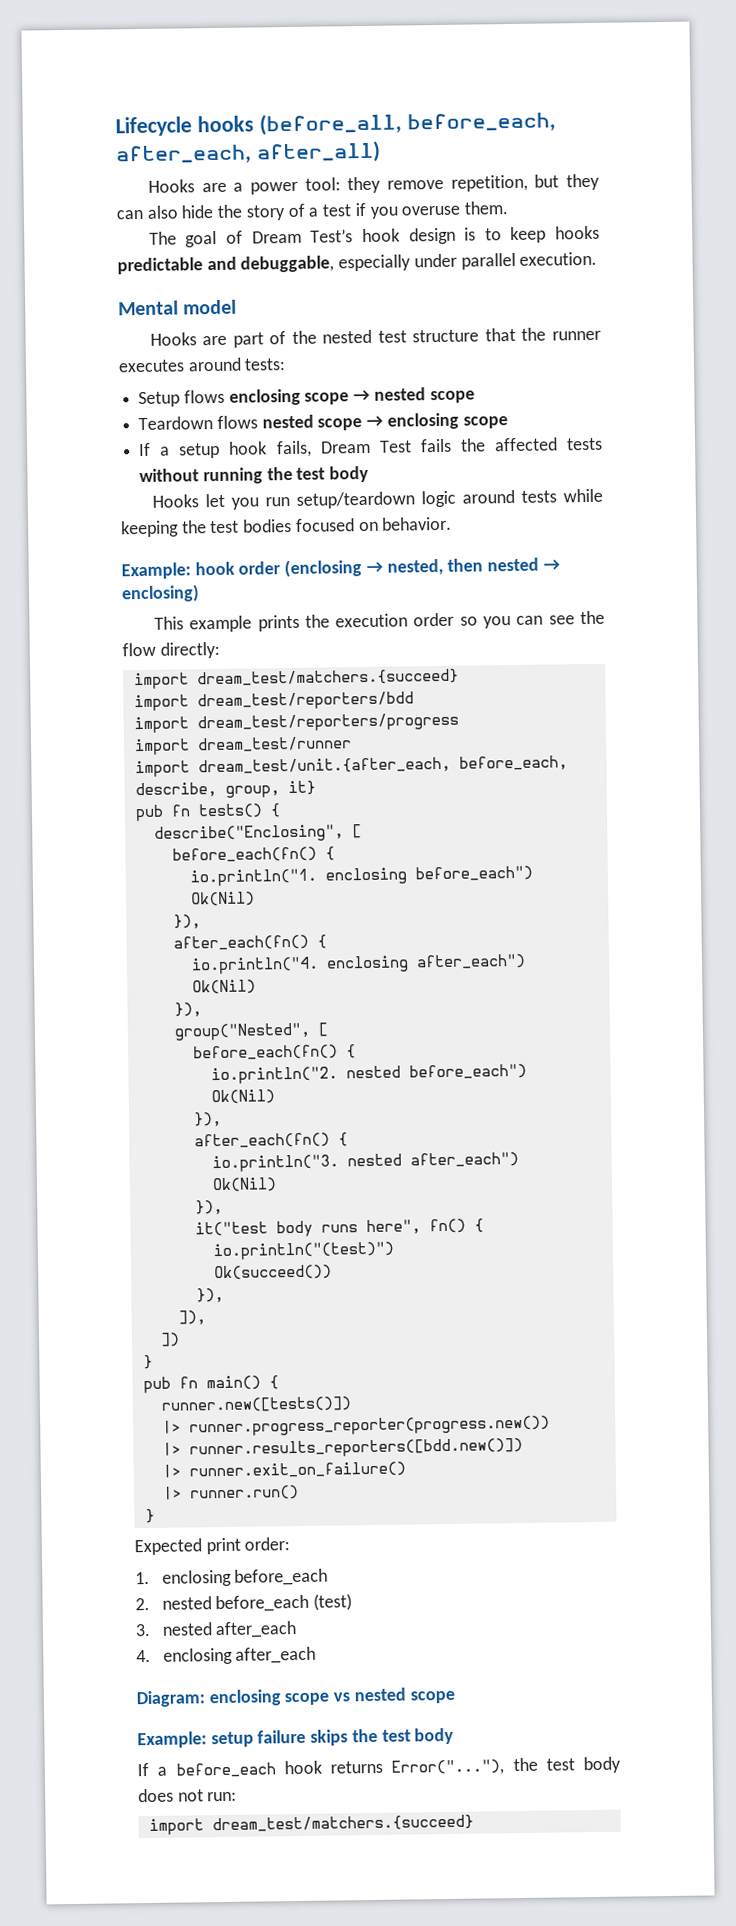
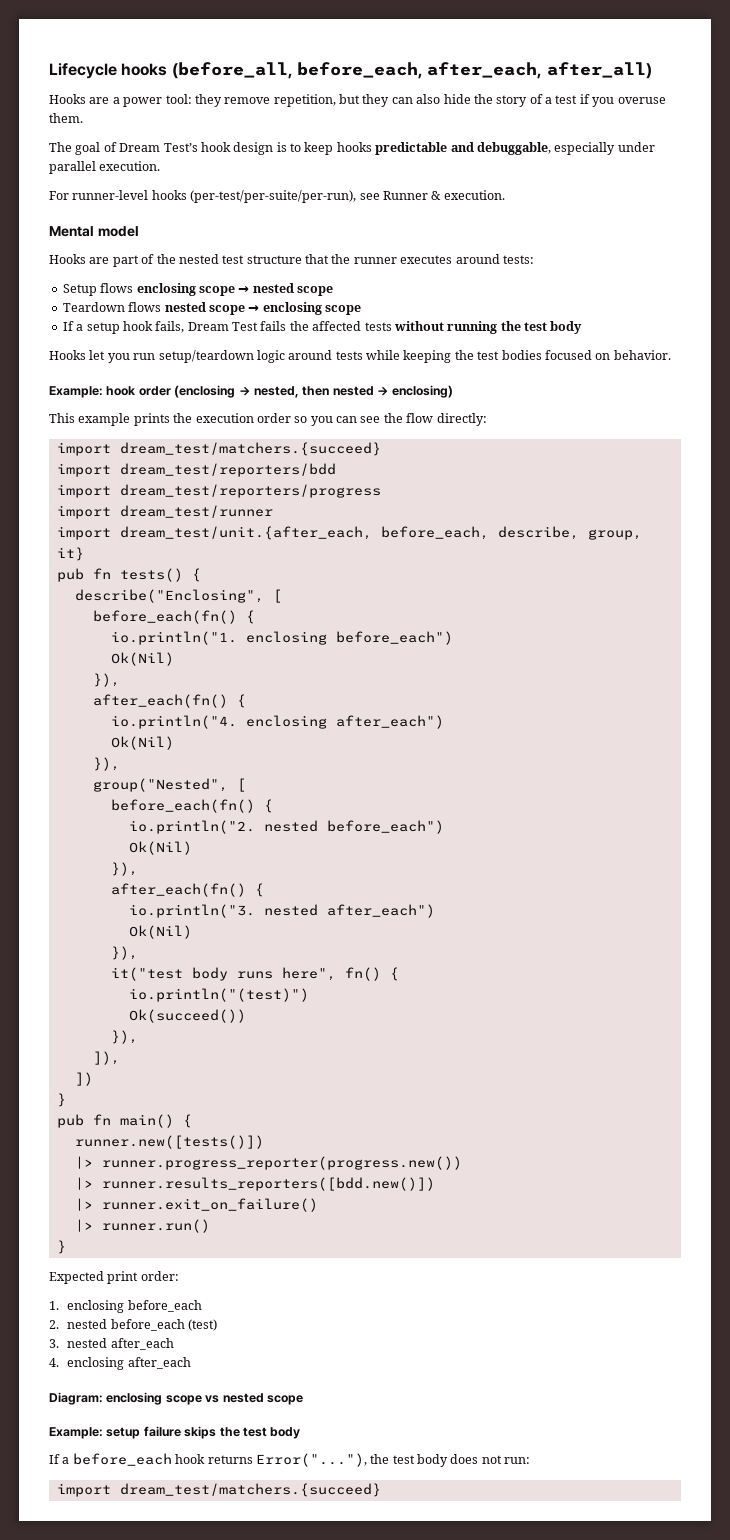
+ For runner-level hooks (per-test/per-suite/per-run), see Runner & execution.

